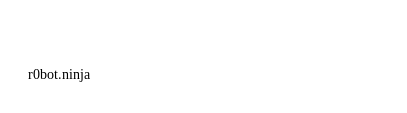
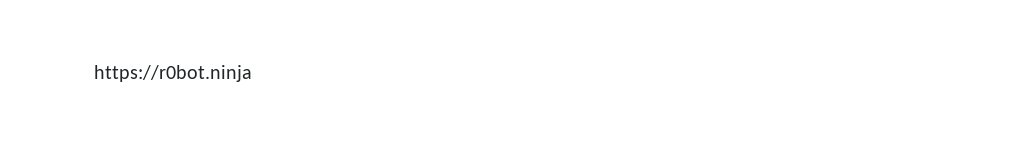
- r0bot.ninja
+ https://r0bot.ninja

